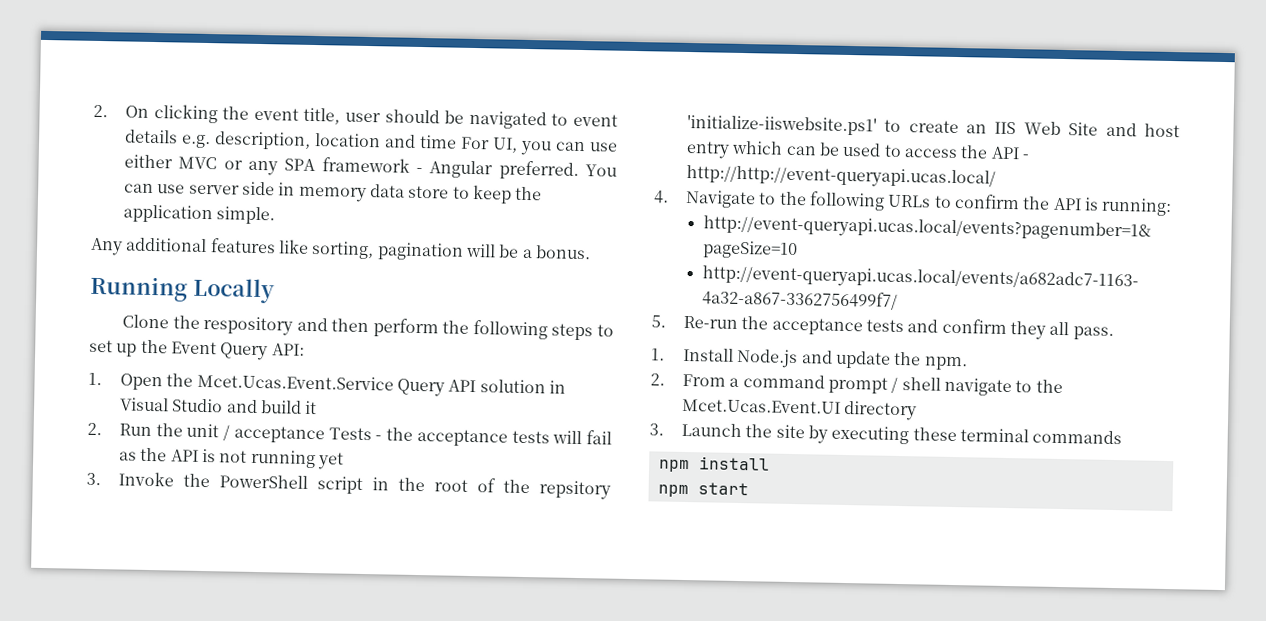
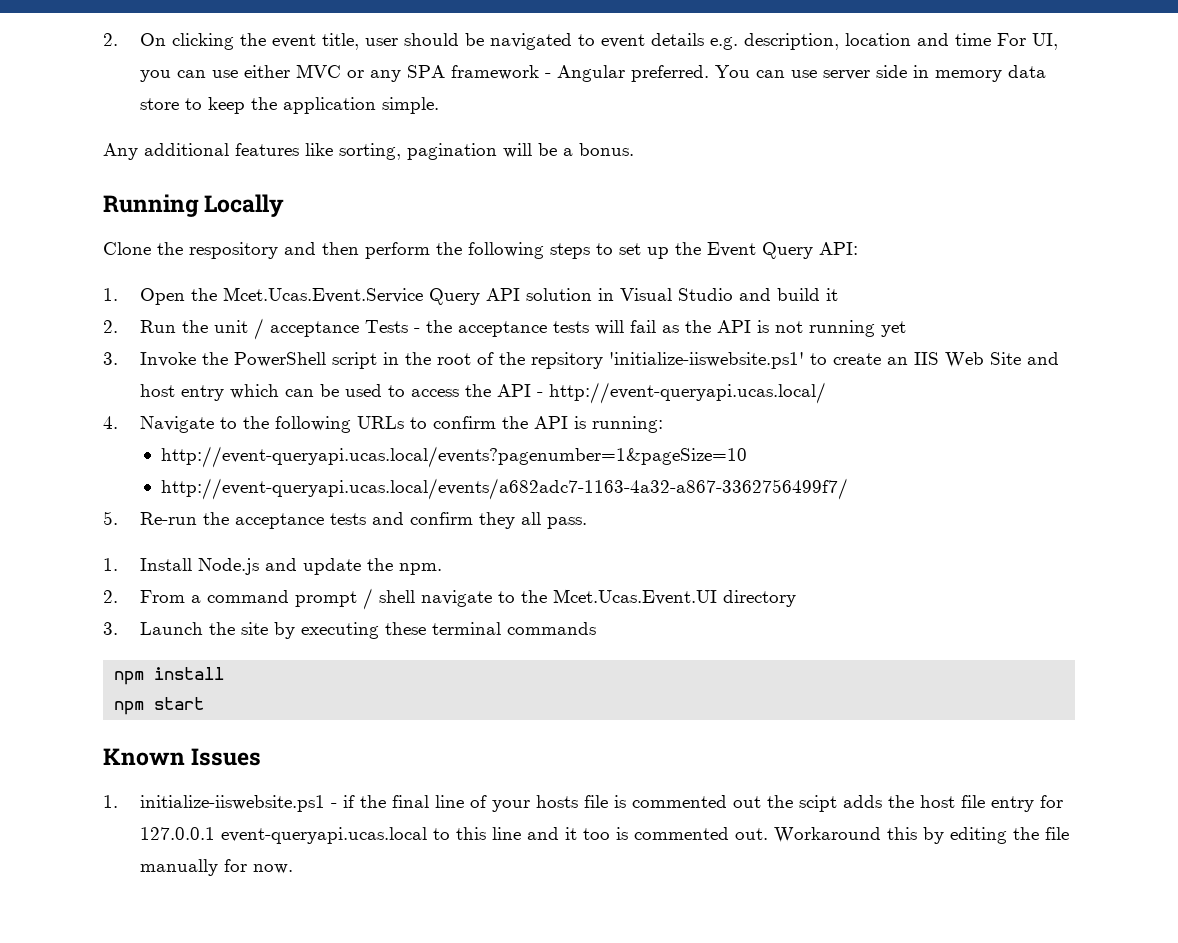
- 3. Invoke the PowerShell script in the root of the repsitory 'initialize-iiswebsite.ps1' to create an IIS Web Site and host entry which can be used to access the API - http://http://event-queryapi.ucas.local/
+ 3. Invoke the PowerShell script in the root of the repsitory 'initialize-iiswebsite.ps1' to create an IIS Web Site and host entry which can be used to access the API - http://event-queryapi.ucas.local/
+ Known Issues
+ 1. initialize-iiswebsite.ps1 - if the final line of your hosts file is commented out the scipt adds the host file entry for 127.0.0.1 event-queryapi.ucas.local to this line and it too is commented out. Workaround this by editing the file manually for now.

